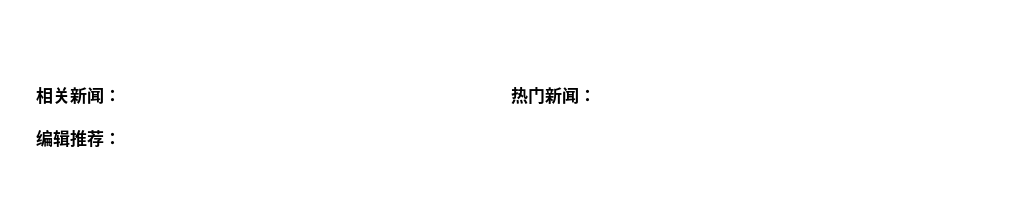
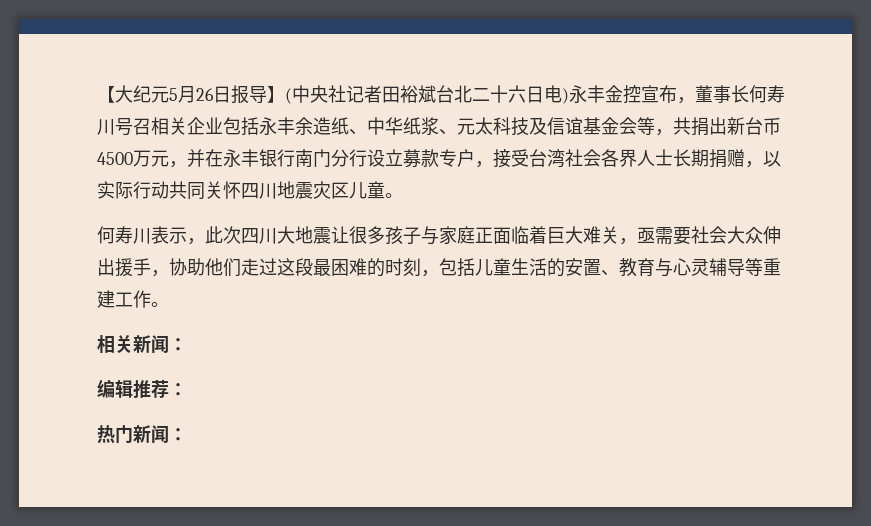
+ 【大纪元5月26日报导】(中央社记者田裕斌台北二十六日电)永丰金控宣布，董事长何寿川号召相关企业包括永丰余造纸、中华纸浆、元太科技及信谊基金会等，共捐出新台币4500万元，并在永丰银行南门分行设立募款专户，接受台湾社会各界人士长期捐赠，以实际行动共同关怀四川地震灾区儿童。
+ 何寿川表示，此次四川大地震让很多孩子与家庭正面临着巨大难关，亟需要社会大众伸出援手，协助他们走过这段最困难的时刻，包括儿童生活的安置、教育与心灵辅导等重建工作。

